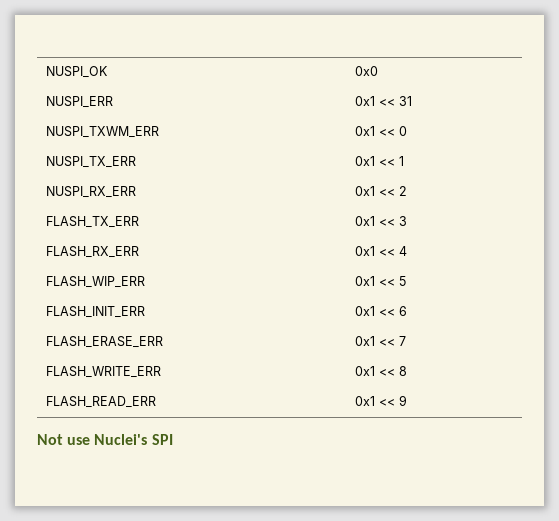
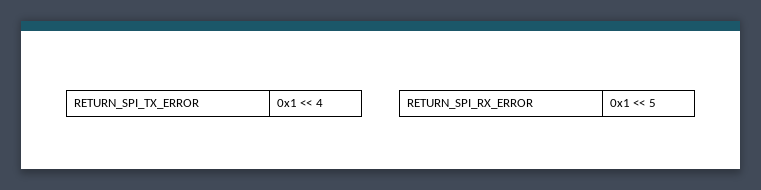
- NUSPI_OK | 0x0
- NUSPI_ERR | 0x1 << 31
- NUSPI_TXWM_ERR | 0x1 << 0
- NUSPI_TX_ERR | 0x1 << 1
- NUSPI_RX_ERR | 0x1 << 2
- FLASH_TX_ERR | 0x1 << 3
- FLASH_RX_ERR | 0x1 << 4
+ RETURN_SPI_TX_ERROR | 0x1 << 4
- FLASH_WIP_ERR | 0x1 << 5
+ RETURN_SPI_RX_ERROR | 0x1 << 5
- FLASH_INIT_ERR | 0x1 << 6
- FLASH_ERASE_ERR | 0x1 << 7
- FLASH_WRITE_ERR | 0x1 << 8
- FLASH_READ_ERR | 0x1 << 9
- Not use Nuclei's SPI

